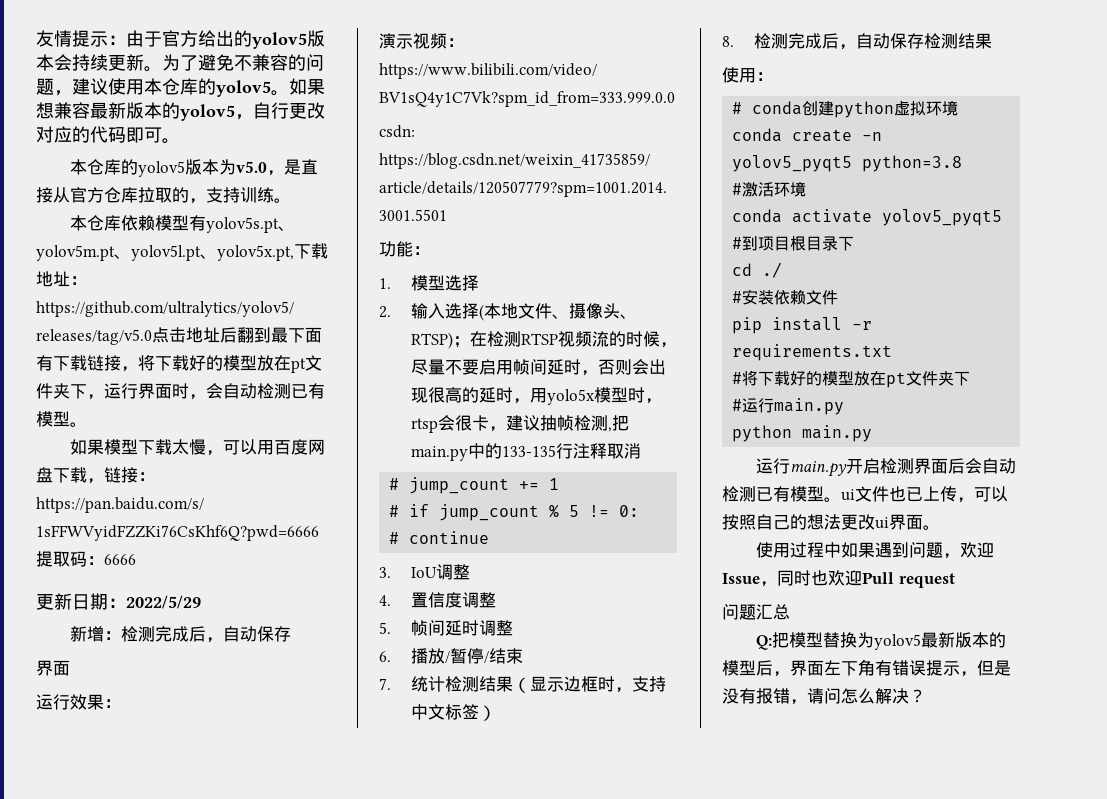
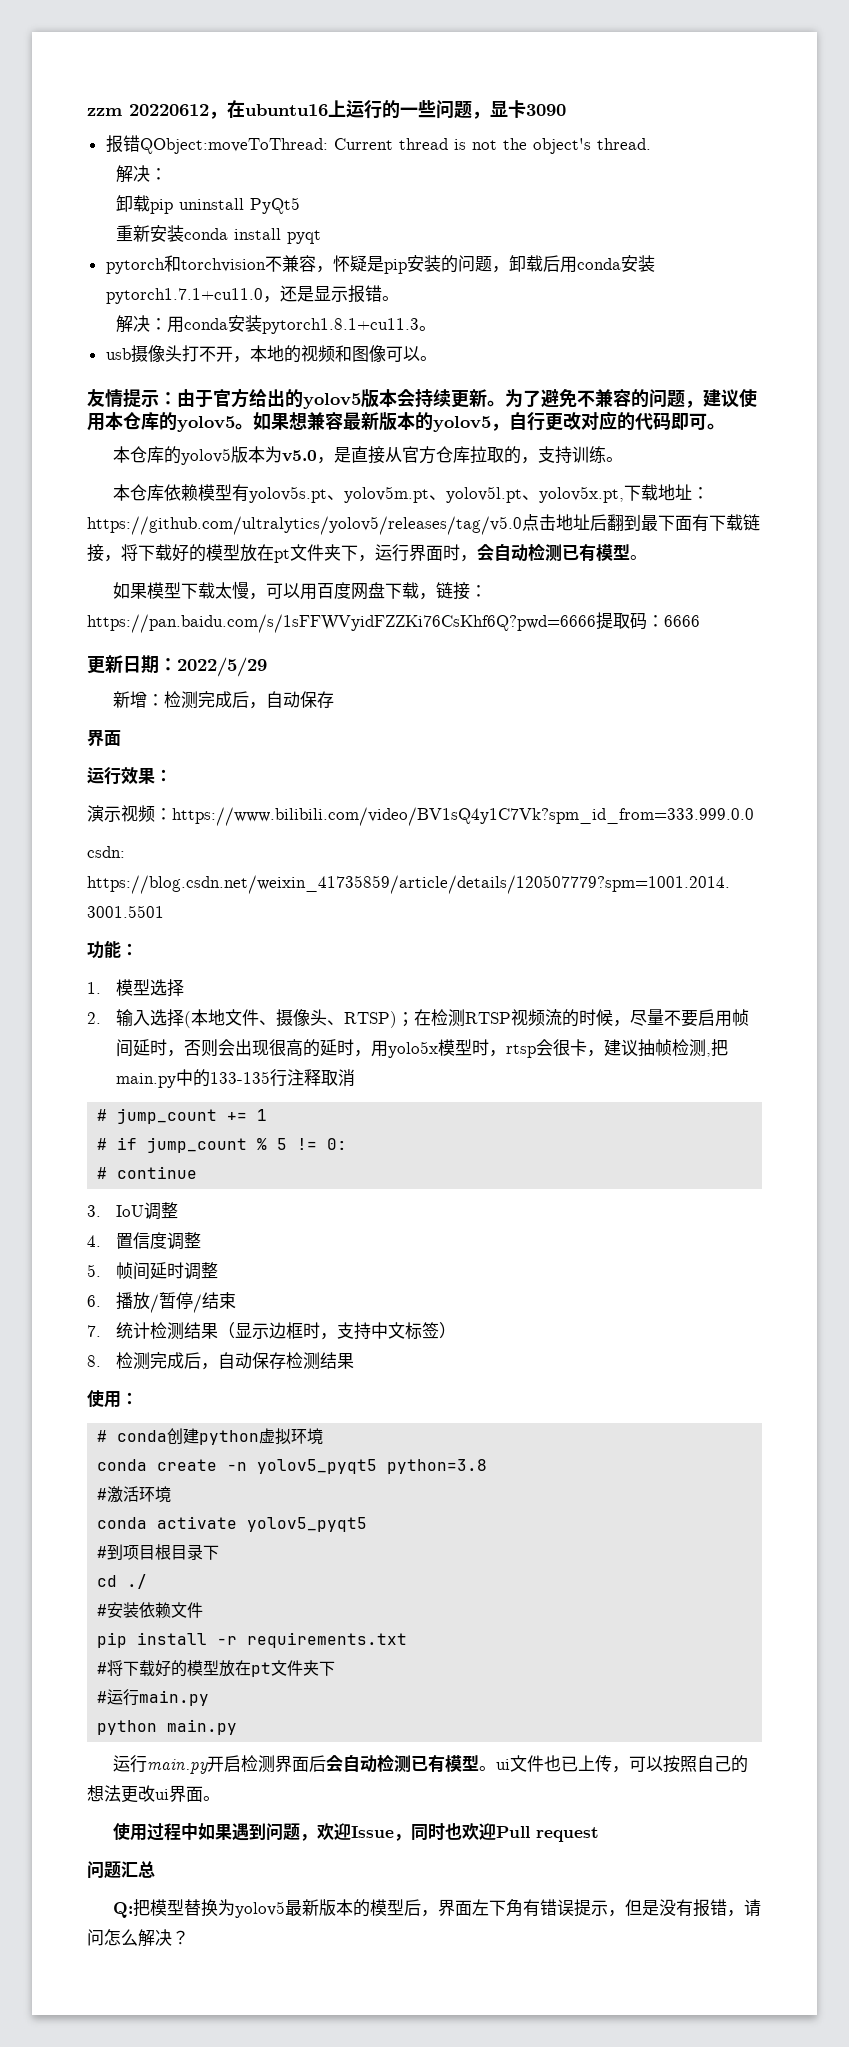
+ zzm 20220612，在ubuntu16上运行的一些问题，显卡3090
+ 报错QObject:moveToThread: Current thread is not the object's thread.
+ 解决：
+ 卸载pip uninstall PyQt5
+ 重新安装conda install pyqt
+ pytorch和torchvision不兼容，怀疑是pip安装的问题，卸载后用conda安装pytorch1.7.1+cu11.0，还是显示报错。
+ 解决：用conda安装pytorch1.8.1+cu11.3。
+ usb摄像头打不开，本地的视频和图像可以。

